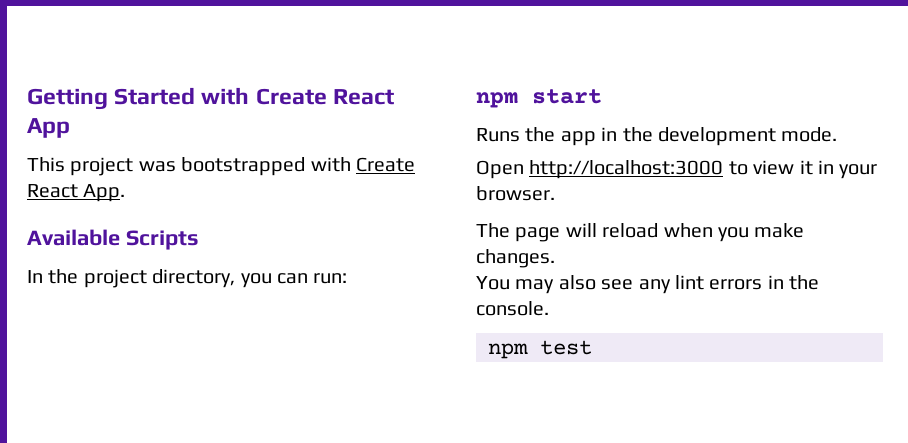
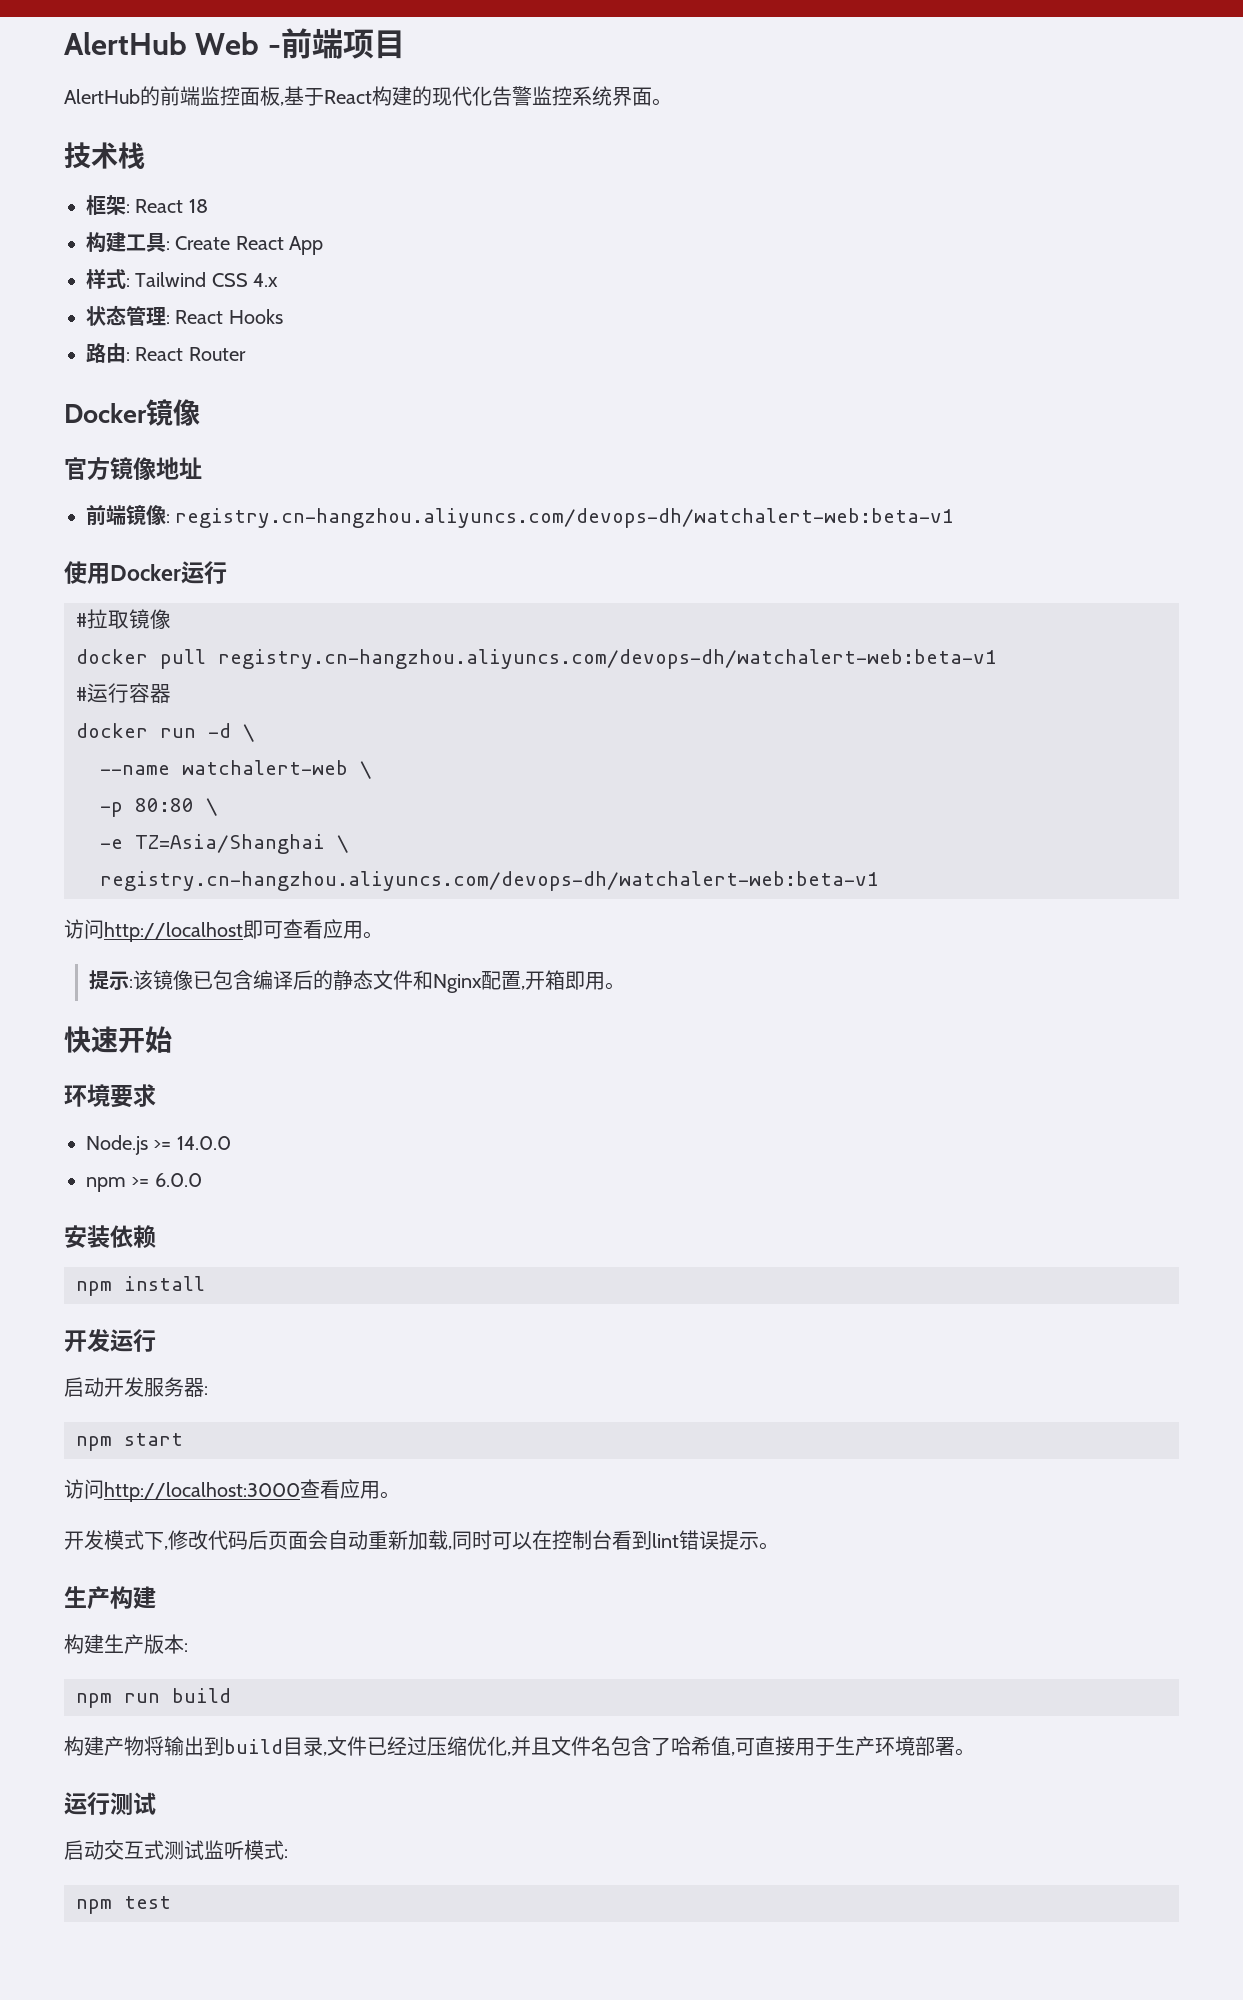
- Getting Started with Create React App
- This project was bootstrapped with Create React App.
- Available Scripts
- In the project directory, you can run:
+ AlertHub Web -前端项目
+ AlertHub的前端监控面板,基于React构建的现代化告警监控系统界面。
+ 技术栈
+ 框架: React 18
+ 构建工具: Create React App
+ 样式: Tailwind CSS 4.x
+ 状态管理: React Hooks
+ 路由: React Router
+ Docker镜像
+ 官方镜像地址
+ 前端镜像: registry.cn-hangzhou.aliyuncs.com/devops-dh/watchalert-web:beta-v1
+ 使用Docker运行
+ #拉取镜像
+ docker pull registry.cn-hangzhou.aliyuncs.com/devops-dh/watchalert-web:beta-v1
+ #运行容器
+ docker run -d \
+ --name watchalert-web \
+ -p 80:80 \
+ -e TZ=Asia/Shanghai \
+ registry.cn-hangzhou.aliyuncs.com/devops-dh/watchalert-web:beta-v1
+ 访问http://localhost即可查看应用。
+ 提示:该镜像已包含编译后的静态文件和Nginx配置,开箱即用。
+ 快速开始
+ 环境要求
+ Node.js >= 14.0.0
+ npm >= 6.0.0
+ 安装依赖
+ npm install
+ 开发运行
+ 启动开发服务器:
  npm start
- Runs the app in the development mode.
- Open http://localhost:3000 to view it in your browser.
- The page will reload when you make changes.
- You may also see any lint errors in the console.
+ 访问http://localhost:3000查看应用。
+ 开发模式下,修改代码后页面会自动重新加载,同时可以在控制台看到lint错误提示。
+ 生产构建
+ 构建生产版本:
+ npm run build
+ 构建产物将输出到build目录,文件已经过压缩优化,并且文件名包含了哈希值,可直接用于生产环境部署。
+ 运行测试
+ 启动交互式测试监听模式:

